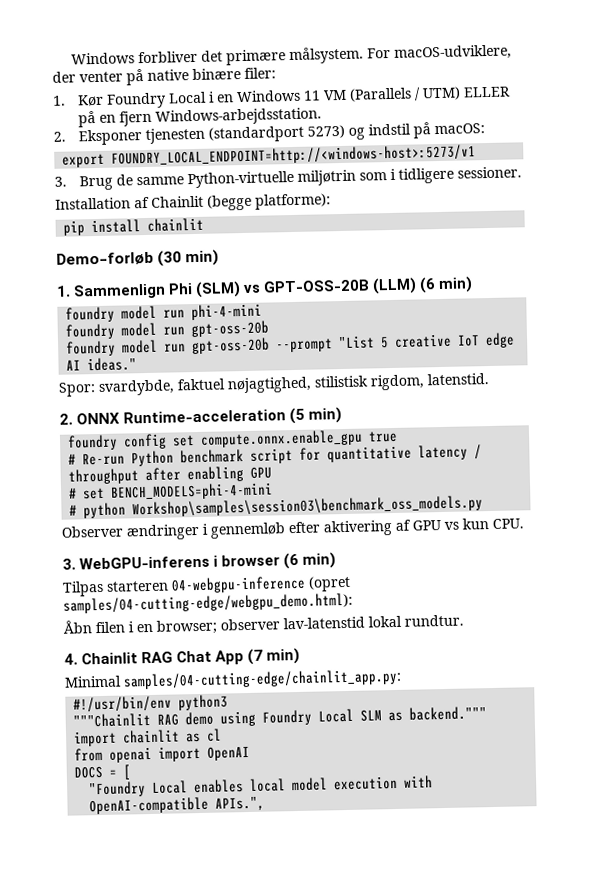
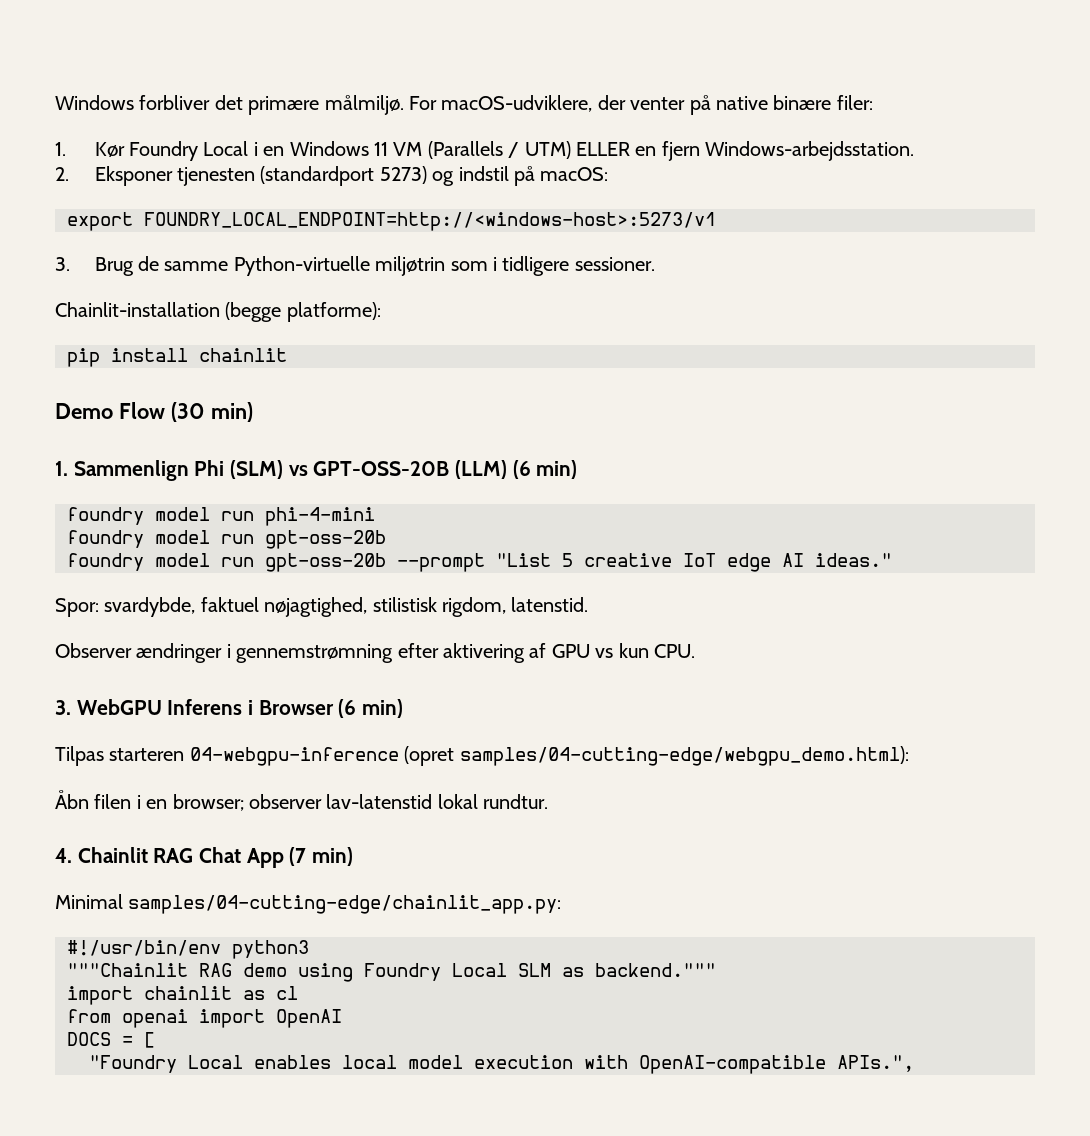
- Windows forbliver det primære målsystem.
+ Windows forbliver det primære målmiljø.
- 1. Kør Foundry Local i en Windows 11 VM (Parallels / UTM) ELLER på en fjern Windows-arbejdsstation.
+ 1. Kør Foundry Local i en Windows 11 VM (Parallels / UTM) ELLER en fjern Windows-arbejdsstation.
- Installation af Chainlit (begge platforme):
+ Chainlit-installation (begge platforme):
- Demo-forløb (30 min)
+ Demo Flow (30 min)
- 2. ONNX Runtime-acceleration (5 min)
- foundry config set compute.onnx.enable_gpu true
- # Re-run Python benchmark script for quantitative latency / throughput after enabling GPU
- # set BENCH_MODELS=phi-4-mini
- # python Workshop\samples\session03\benchmark_oss_models.py
- Observer ændringer i gennemløb efter aktivering af GPU vs kun CPU.
+ Observer ændringer i gennemstrømning efter aktivering af GPU vs kun CPU.
- 3. WebGPU-inferens i browser (6 min)
+ 3. WebGPU Inferens i Browser (6 min)

